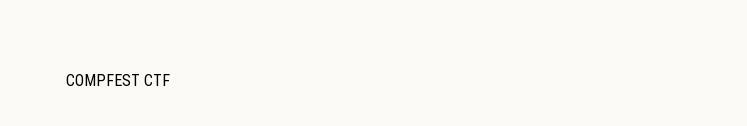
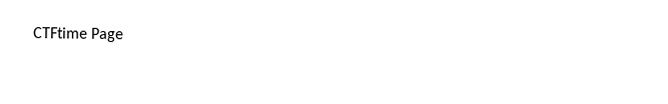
- COMPFEST CTF
+ CTFtime Page

